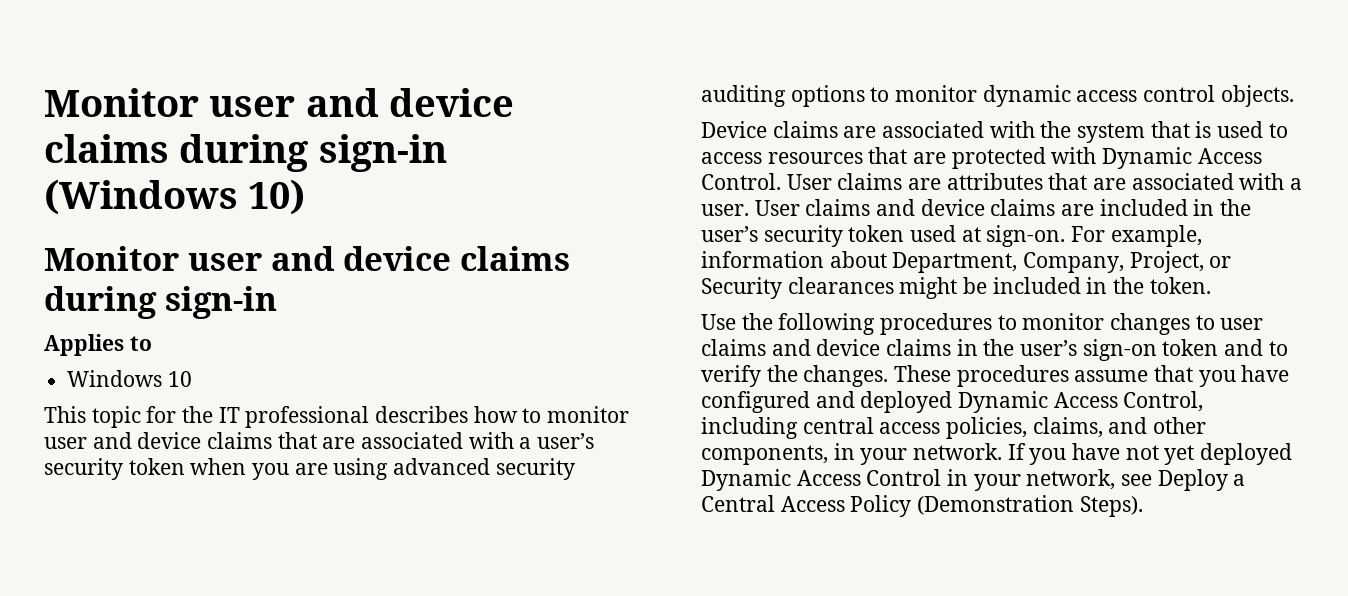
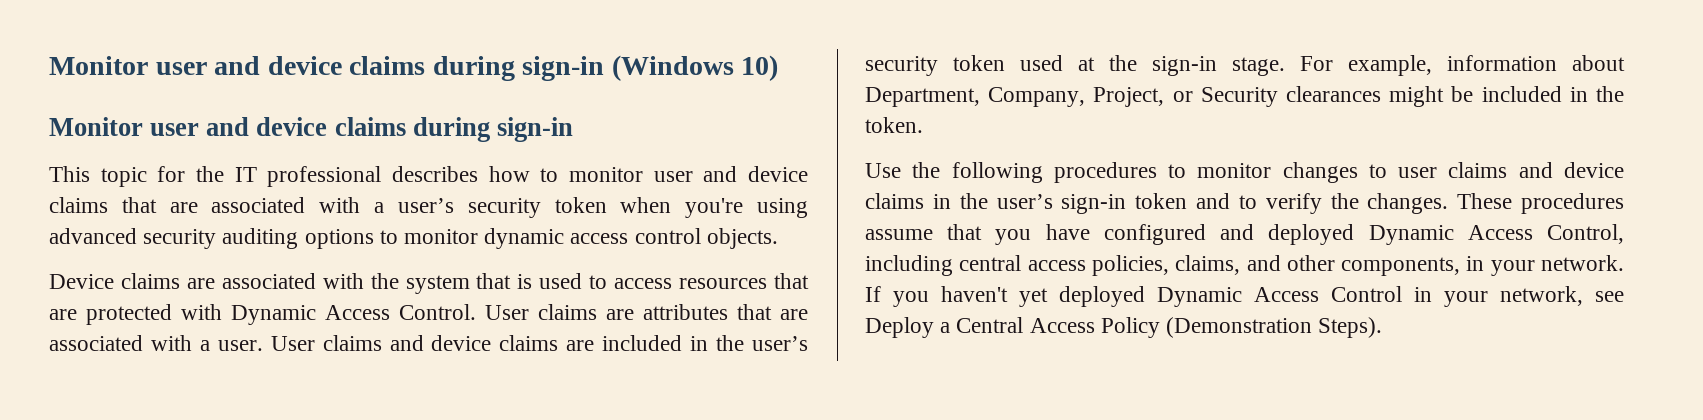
- Applies to
- Windows 10
- This topic for the IT professional describes how to monitor user and device claims that are associated with a user’s security token when you are using advanced security auditing options to monitor dynamic access control objects.
+ This topic for the IT professional describes how to monitor user and device claims that are associated with a user’s security token when you're using advanced security auditing options to monitor dynamic access control objects.
- User claims and device claims are included in the user’s security token used at sign-on.
+ User claims and device claims are included in the user’s security token used at the sign-in stage.
- Use the following procedures to monitor changes to user claims and device claims in the user’s sign-on token and to verify the changes.
+ Use the following procedures to monitor changes to user claims and device claims in the user’s sign-in token and to verify the changes.
- If you have not yet deployed Dynamic Access Control in your network, see Deploy a Central Access Policy (Demonstration Steps).
+ If you haven't yet deployed Dynamic Access Control in your network, see Deploy a Central Access Policy (Demonstration Steps).

